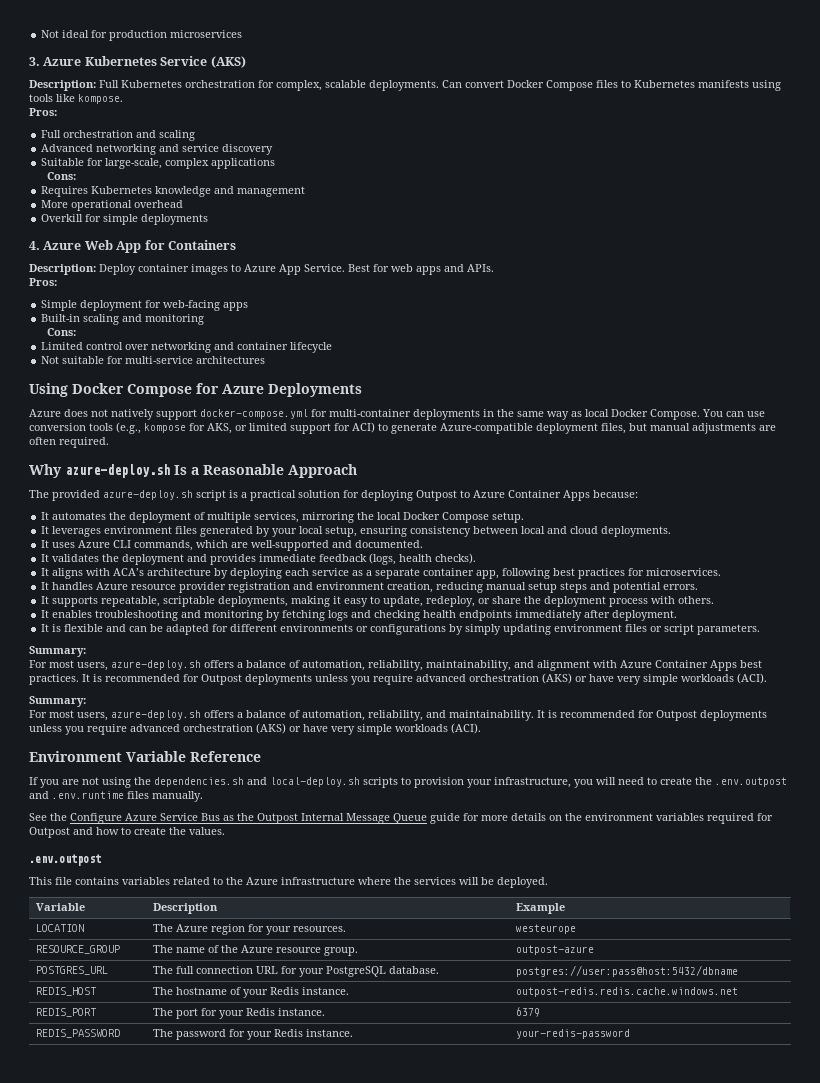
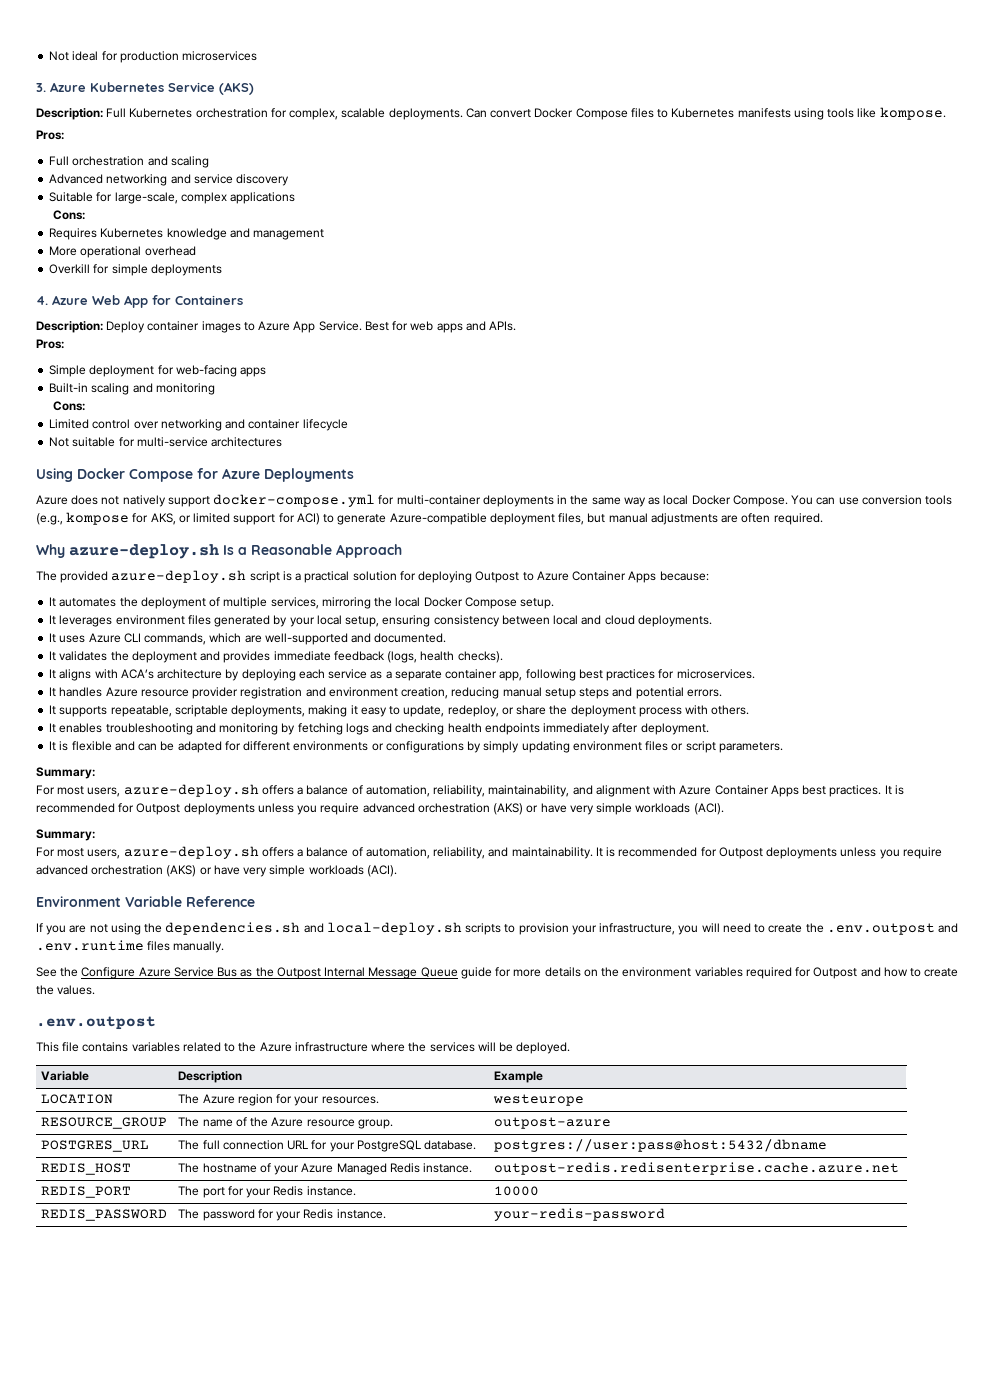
- REDIS_HOST | The hostname of your Redis instance. | outpost-redis.redis.cache.windows.net
+ REDIS_HOST | The hostname of your Azure Managed Redis instance. | outpost-redis.redisenterprise.cache.azure.net
- REDIS_PORT | The port for your Redis instance. | 6379
+ REDIS_PORT | The port for your Redis instance. | 10000

